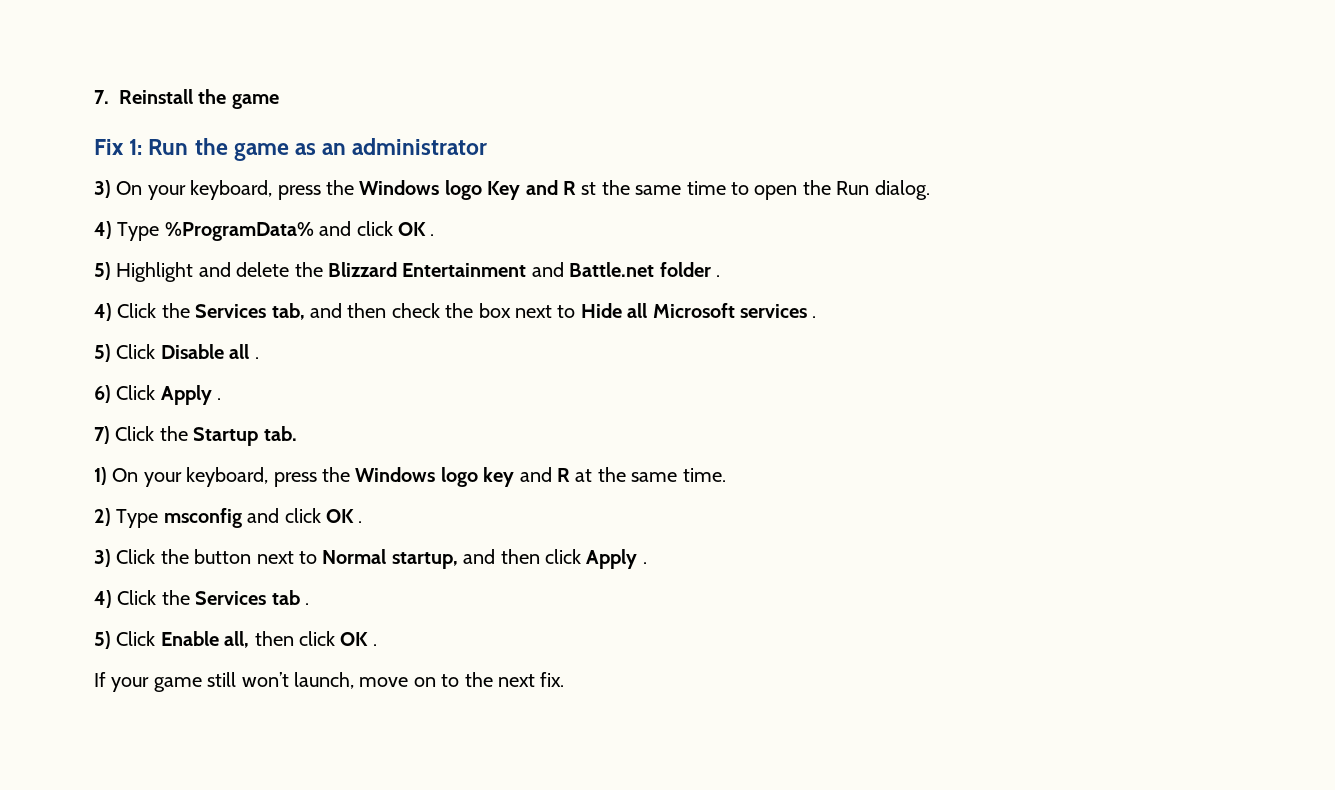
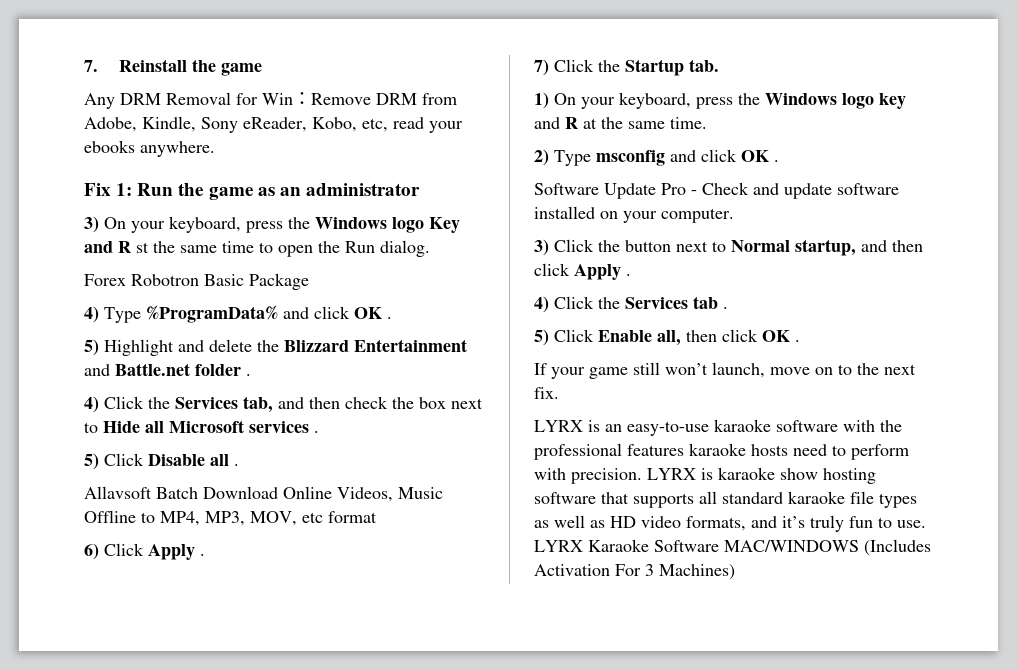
+ Any DRM Removal for Win：Remove DRM from Adobe, Kindle, Sony eReader, Kobo, etc, read your ebooks anywhere.
+ Forex Robotron Basic Package
+ Allavsoft Batch Download Online Videos, Music Offline to MP4, MP3, MOV, etc format
+ Software Update Pro - Check and update software installed on your computer.
+ LYRX is an easy-to-use karaoke software with the professional features karaoke hosts need to perform with precision. LYRX is karaoke show hosting software that supports all standard karaoke file types as well as HD video formats, and it’s truly fun to use. LYRX Karaoke Software MAC/WINDOWS (Includes Activation For 3 Machines)

